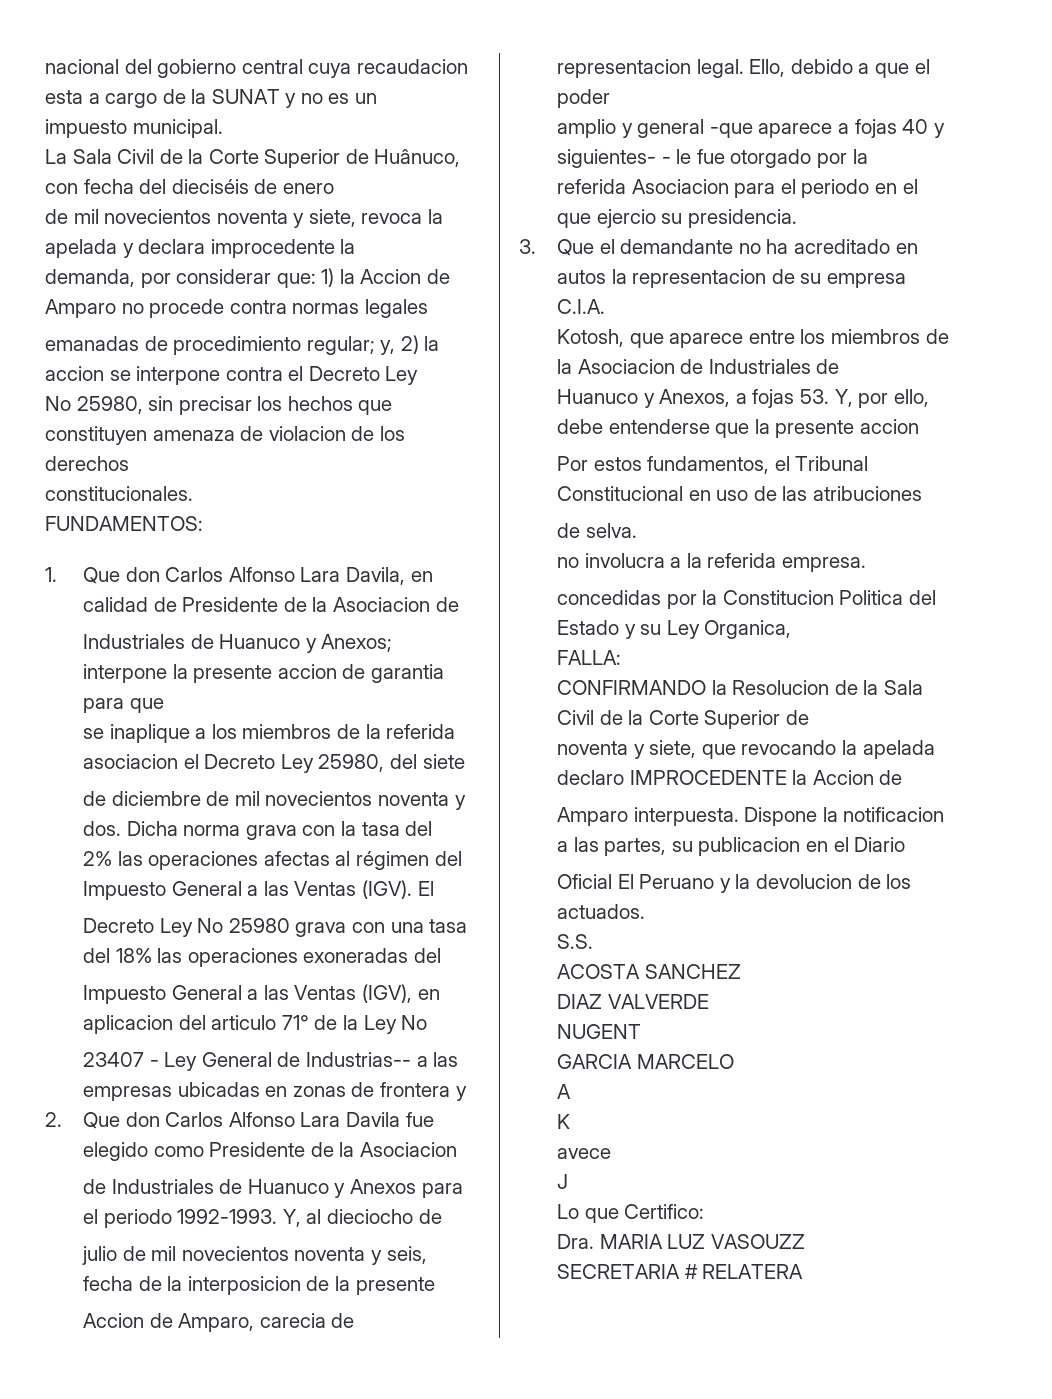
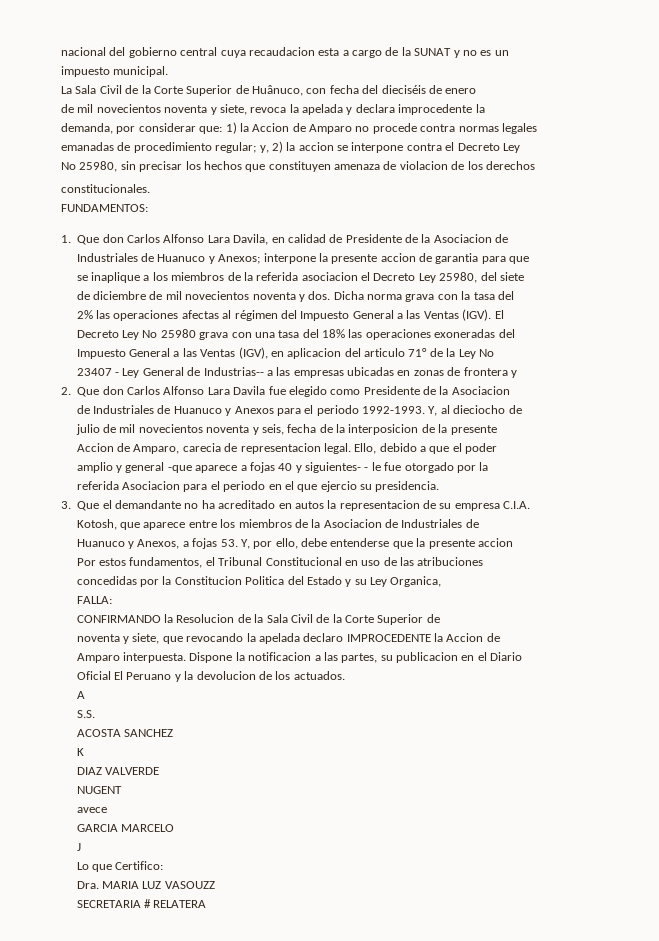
- de selva.
- no involucra a la referida empresa.
+ A
+ K
+ avece
- A
- K
- avece

